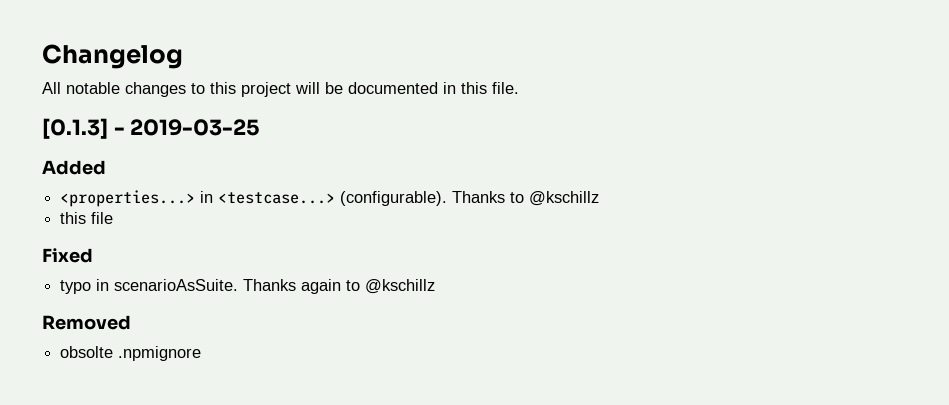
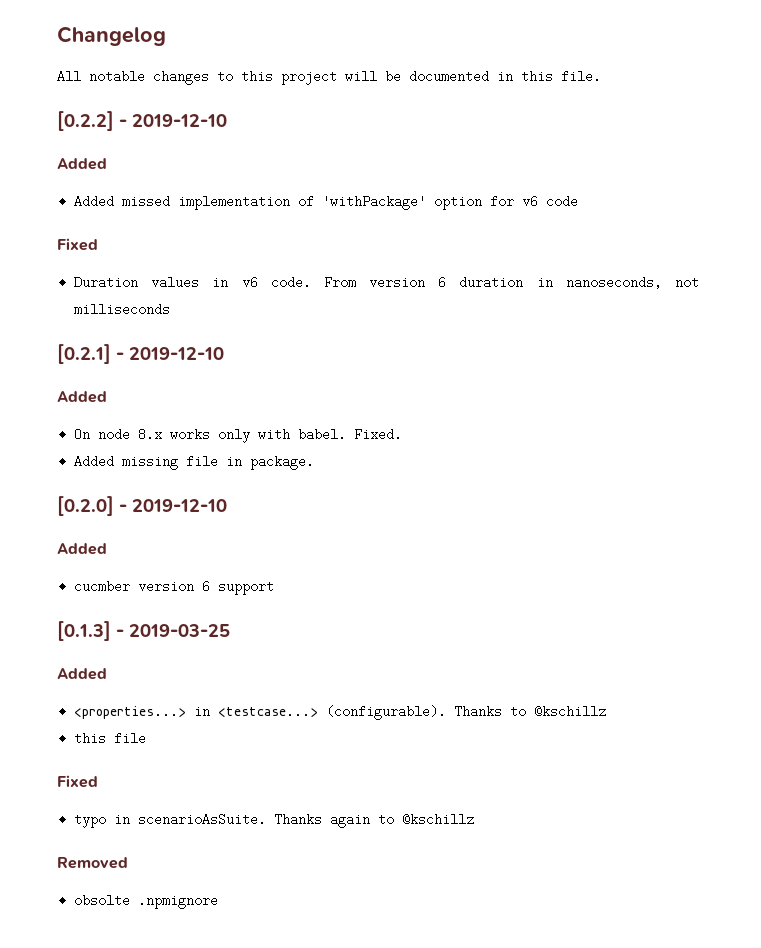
+ [0.2.2] - 2019-12-10
+ Added
+ Added missed implementation of 'withPackage' option for v6 code
+ Fixed
+ Duration values in v6 code. From version 6 duration in nanoseconds, not milliseconds
+ [0.2.1] - 2019-12-10
+ Added
+ On node 8.x works only with babel. Fixed.
+ Added missing file in package.
+ [0.2.0] - 2019-12-10
+ Added
+ cucmber version 6 support

